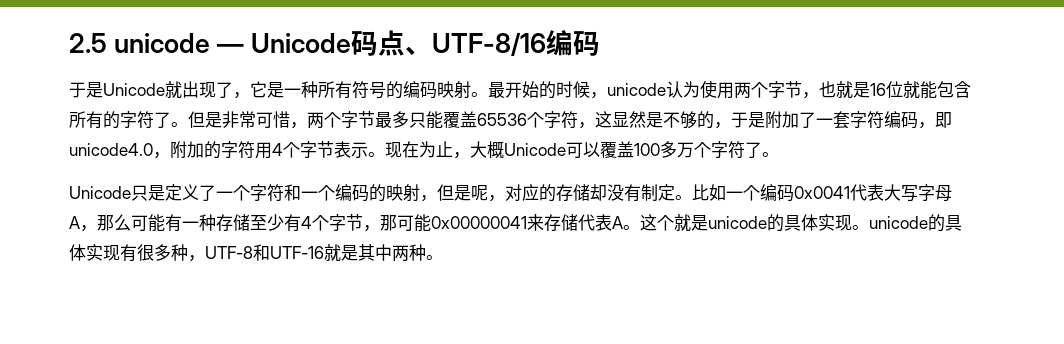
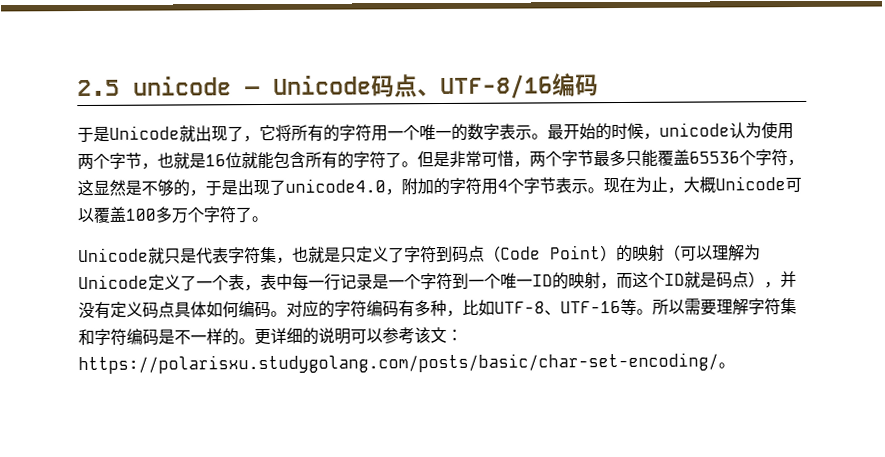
- 于是Unicode就出现了，它是一种所有符号的编码映射。
+ 于是Unicode就出现了，它将所有的字符用一个唯一的数字表示。
- 但是非常可惜，两个字节最多只能覆盖65536个字符，这显然是不够的，于是附加了一套字符编码，即unicode4.0，附加的字符用4个字节表示。
+ 但是非常可惜，两个字节最多只能覆盖65536个字符，这显然是不够的，于是出现了unicode4.0，附加的字符用4个字节表示。
- Unicode只是定义了一个字符和一个编码的映射，但是呢，对应的存储却没有制定。比如一个编码0x0041代表大写字母A，那么可能有一种存储至少有4个字节，那可能0x00000041来存储代表A。这个就是unicode的具体实现。unicode的具体实现有很多种，UTF-8和UTF-16就是其中两种。
+ Unicode就只是代表字符集，也就是只定义了字符到码点（Code Point）的映射（可以理解为Unicode定义了一个表，表中每一行记录是一个字符到一个唯一ID的映射，而这个ID就是码点），并没有定义码点具体如何编码。对应的字符编码有多种，比如UTF-8、UTF-16等。所以需要理解字符集和字符编码是不一样的。更详细的说明可以参考该文：https://polarisxu.studygolang.com/posts/basic/char-set-encoding/。

